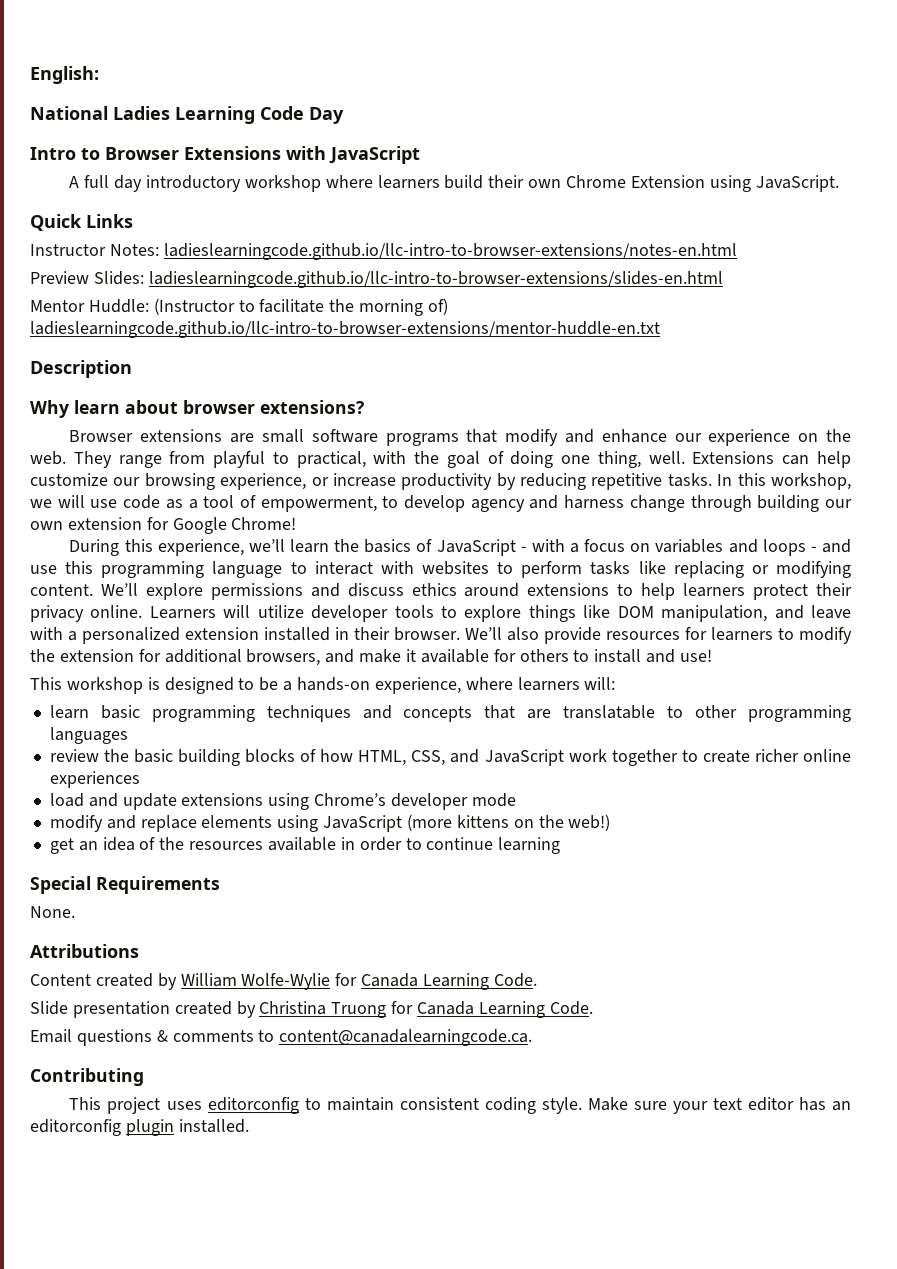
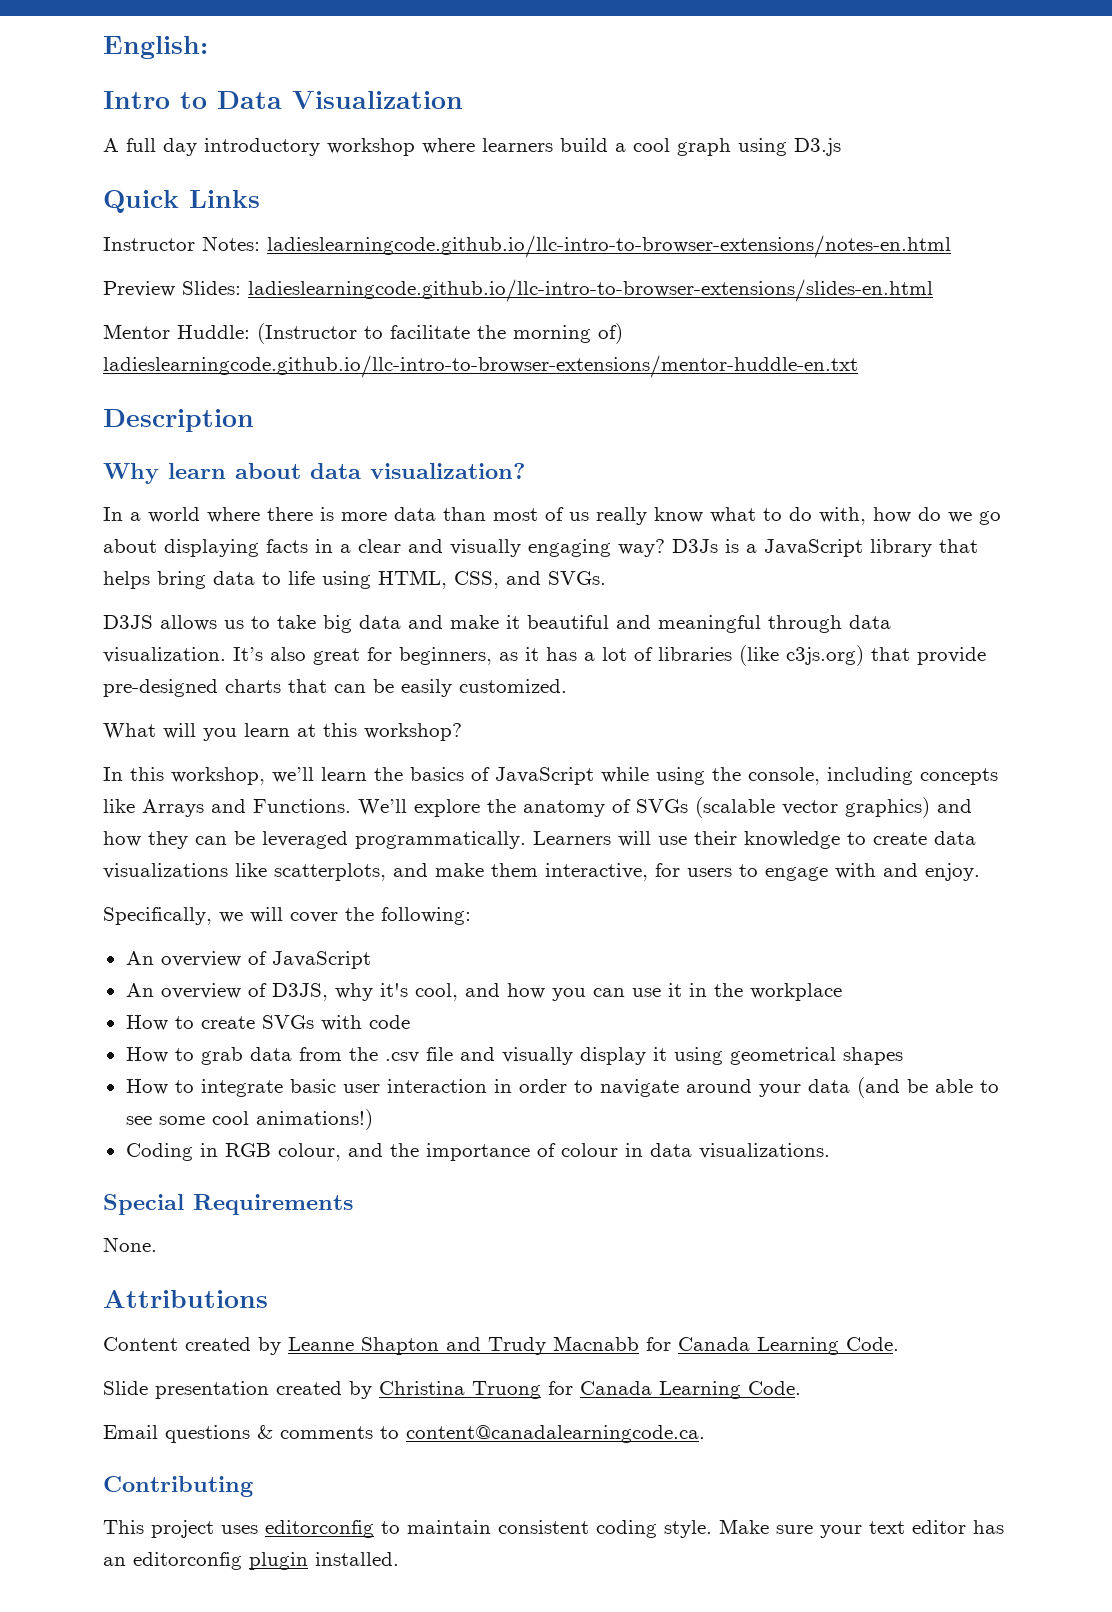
- National Ladies Learning Code Day
- Intro to Browser Extensions with JavaScript
+ Intro to Data Visualization
- A full day introductory workshop where learners build their own Chrome Extension using JavaScript.
+ A full day introductory workshop where learners build a cool graph using D3.js
- Why learn about browser extensions?
- Browser extensions are small software programs that modify and enhance our experience on the web. They range from playful to practical, with the goal of doing one thing, well. Extensions can help customize our browsing experience, or increase productivity by reducing repetitive tasks. In this workshop, we will use code as a tool of empowerment, to develop agency and harness change through building our own extension for Google Chrome!
- During this experience, we’ll learn the basics of JavaScript - with a focus on variables and loops - and use this programming language to interact with websites to perform tasks like replacing or modifying content. We’ll explore permissions and discuss ethics around extensions to help learners protect their privacy online. Learners will utilize developer tools to explore things like DOM manipulation, and leave with a personalized extension installed in their browser. We’ll also provide resources for learners to modify the extension for additional browsers, and make it available for others to install and use!
- This workshop is designed to be a hands-on experience, where learners will:
- learn basic programming techniques and concepts that are translatable to other programming languages
- review the basic building blocks of how HTML, CSS, and JavaScript work together to create richer online experiences
- load and update extensions using Chrome’s developer mode
- modify and replace elements using JavaScript (more kittens on the web!)
- get an idea of the resources available in order to continue learning
+ Why learn about data visualization?
+ In a world where there is more data than most of us really know what to do with, how do we go about displaying facts in a clear and visually engaging way? D3Js is a JavaScript library that helps bring data to life using HTML, CSS, and SVGs.
+ D3JS allows us to take big data and make it beautiful and meaningful through data visualization. It’s also great for beginners, as it has a lot of libraries (like c3js.org) that provide pre-designed charts that can be easily customized.
+ What will you learn at this workshop?
+ In this workshop, we’ll learn the basics of JavaScript while using the console, including concepts like Arrays and Functions. We’ll explore the anatomy of SVGs (scalable vector graphics) and how they can be leveraged programmatically. Learners will use their knowledge to create data visualizations like scatterplots, and make them interactive, for users to engage with and enjoy.
+ Specifically, we will cover the following:
+ An overview of JavaScript
+ An overview of D3JS, why it's cool, and how you can use it in the workplace
+ How to create SVGs with code
+ How to grab data from the .csv file and visually display it using geometrical shapes
+ How to integrate basic user interaction in order to navigate around your data (and be able to see some cool animations!)
+ Coding in RGB colour, and the importance of colour in data visualizations.
- Content created by William Wolfe-Wylie for Canada Learning Code.
+ Content created by Leanne Shapton and Trudy Macnabb for Canada Learning Code.

